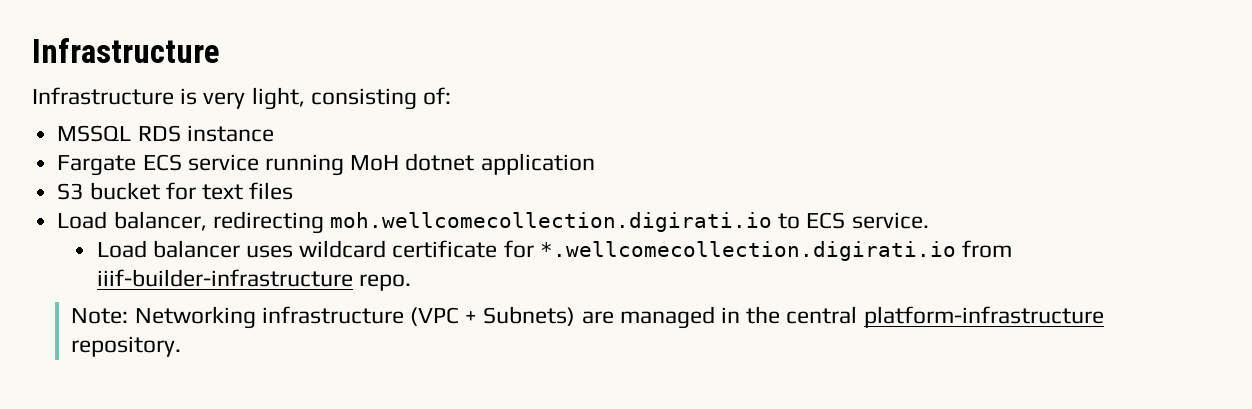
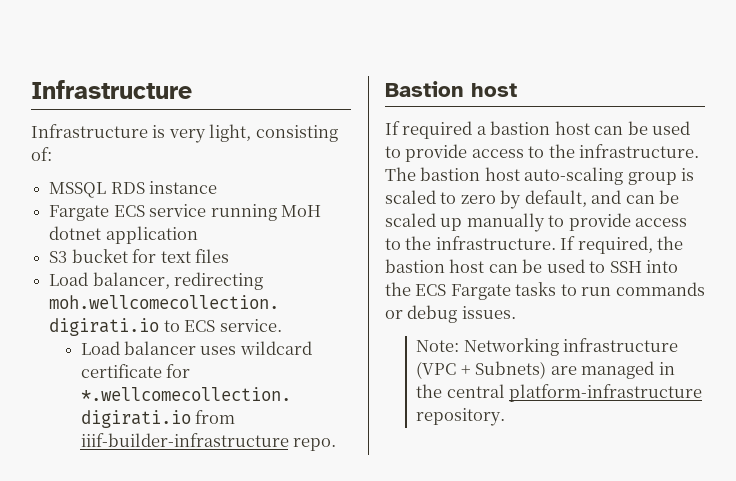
+ Bastion host
+ If required a bastion host can be used to provide access to the infrastructure. The bastion host auto-scaling group is scaled to zero by default, and can be scaled up manually to provide access to the infrastructure. If required, the bastion host can be used to SSH into the ECS Fargate tasks to run commands or debug issues.

